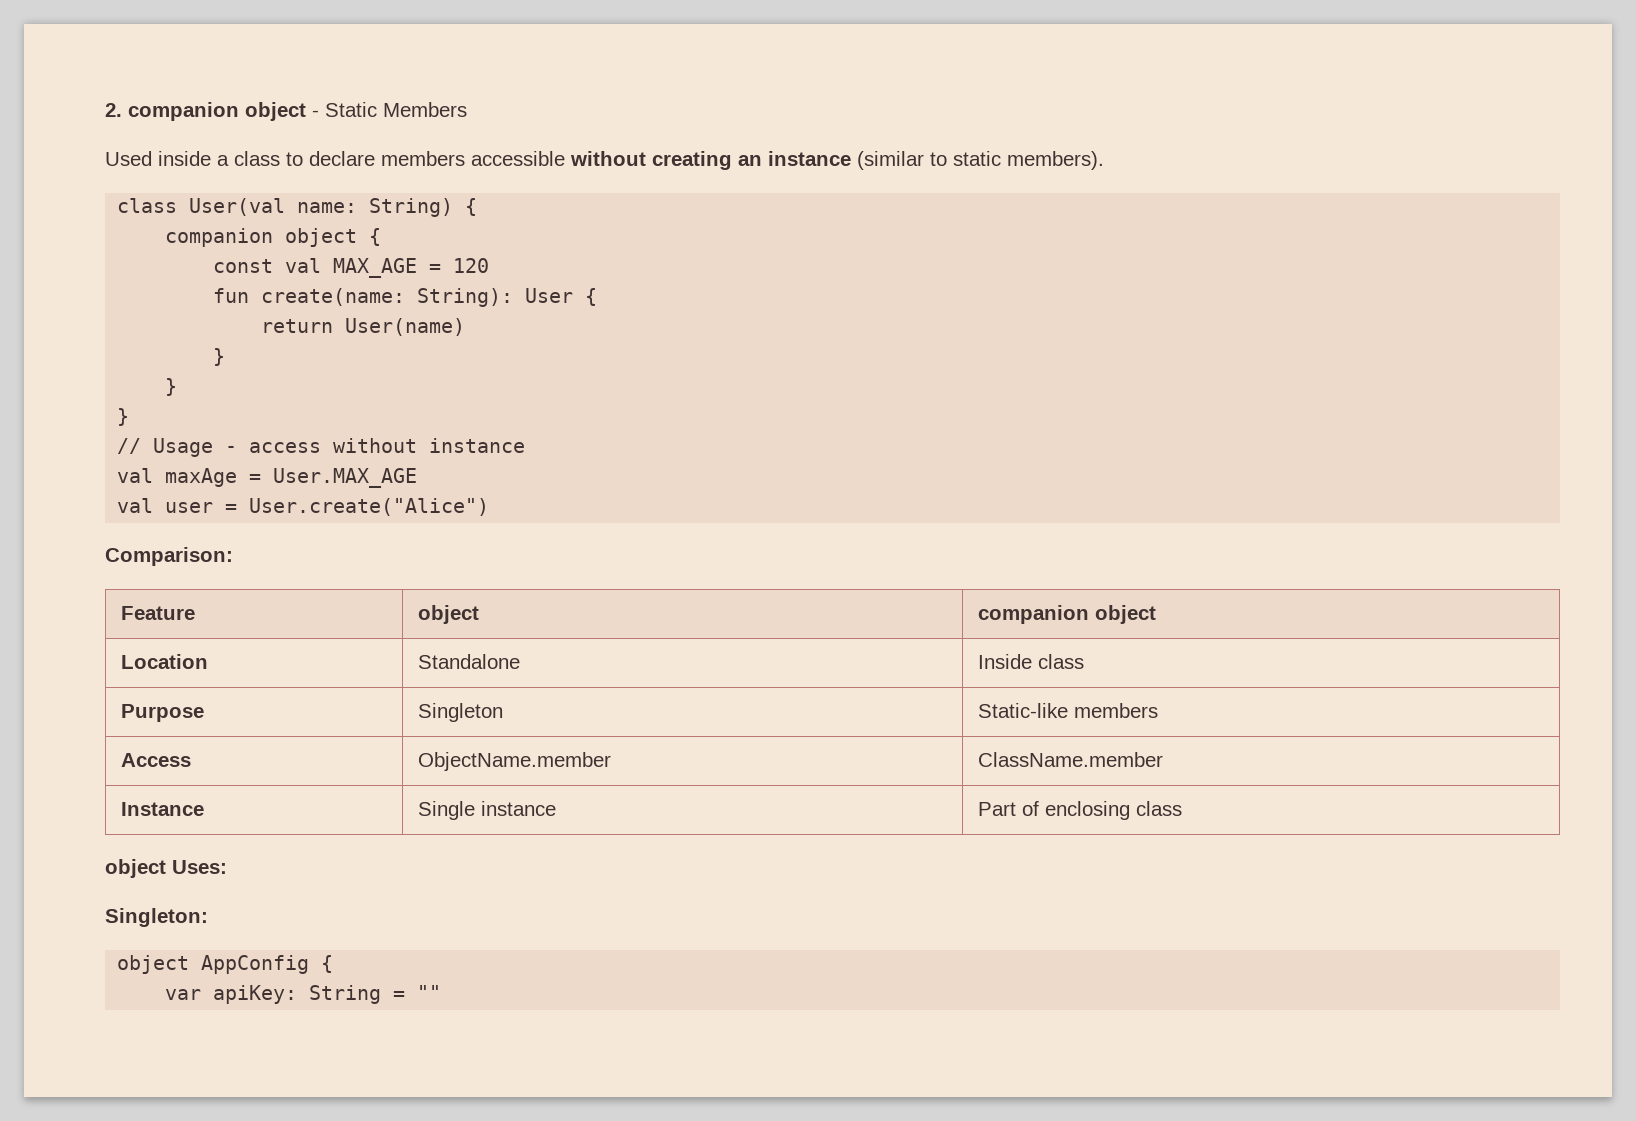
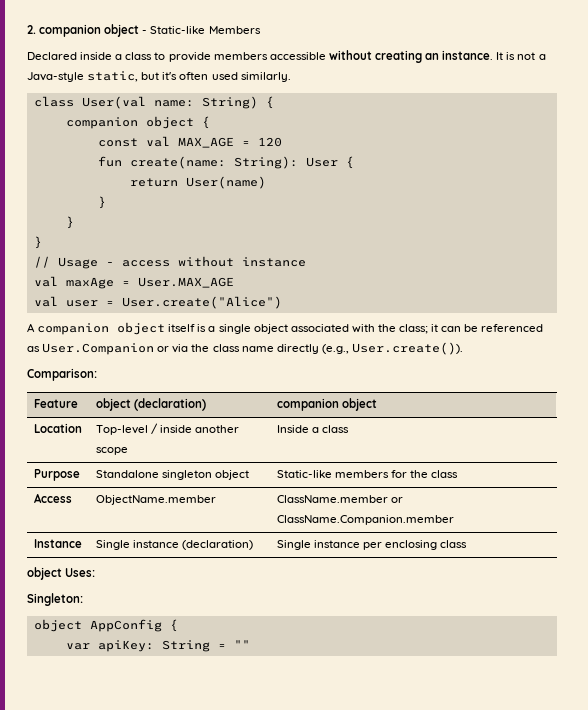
- 2. companion object - Static Members
+ 2. companion object - Static-like Members
- Used inside a class to declare members accessible without creating an instance (similar to static members).
+ Declared inside a class to provide members accessible without creating an instance. It is not a Java-style static, but it's often used similarly.
+ A companion object itself is a single object associated with the class; it can be referenced as User.Companion or via the class name directly (e.g., User.create()).
- Feature | object | companion object
+ Feature | object (declaration) | companion object
- Location | Standalone | Inside class
+ Location | Top-level / inside another scope | Inside a class
- Purpose | Singleton | Static-like members
+ Purpose | Standalone singleton object | Static-like members for the class
- Access | ObjectName.member | ClassName.member
+ Access | ObjectName.member | ClassName.member or ClassName.Companion.member
- Instance | Single instance | Part of enclosing class
+ Instance | Single instance (declaration) | Single instance per enclosing class

